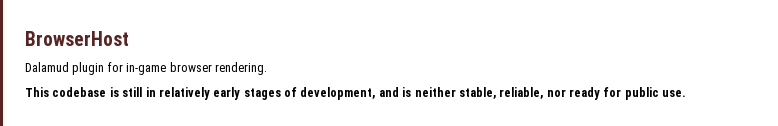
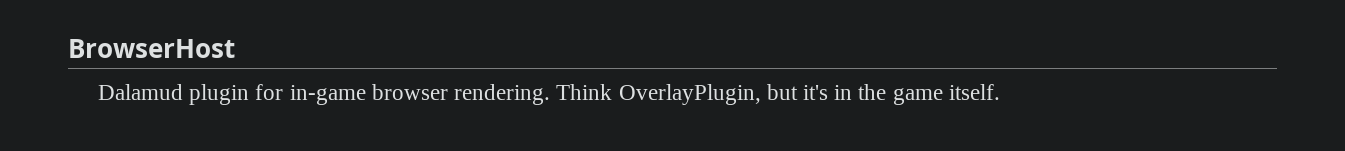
- Dalamud plugin for in-game browser rendering.
- This codebase is still in relatively early stages of development, and is neither stable, reliable, nor ready for public use.
+ Dalamud plugin for in-game browser rendering. Think OverlayPlugin, but it's in the game itself.

